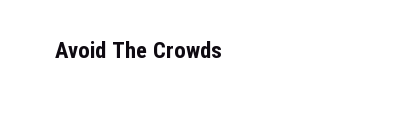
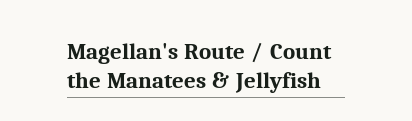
- Avoid The Crowds
+ Magellan's Route / Count the Manatees & Jellyfish

